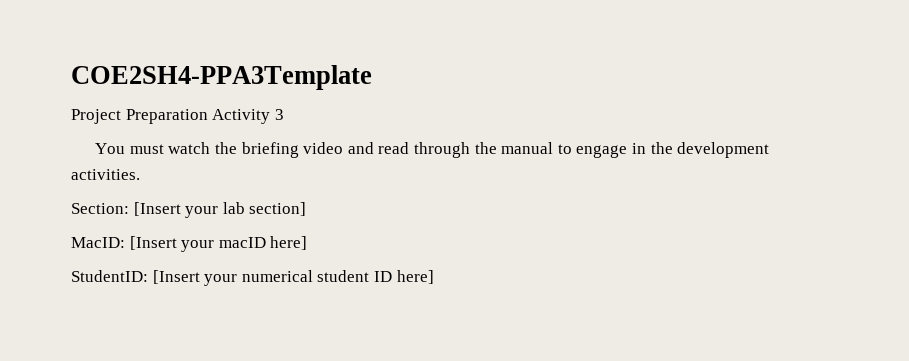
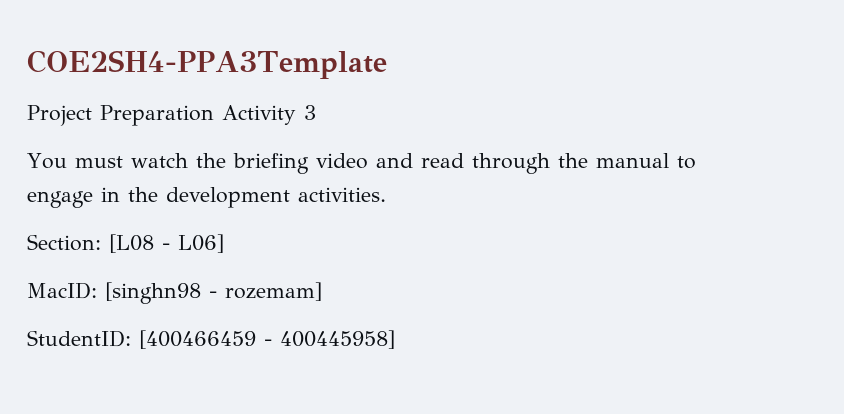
- Section: [Insert your lab section]
- MacID: [Insert your macID here]
- StudentID: [Insert your numerical student ID here]
+ Section: [L08 - L06]
+ MacID: [singhn98 - rozemam]
+ StudentID: [400466459 - 400445958]

